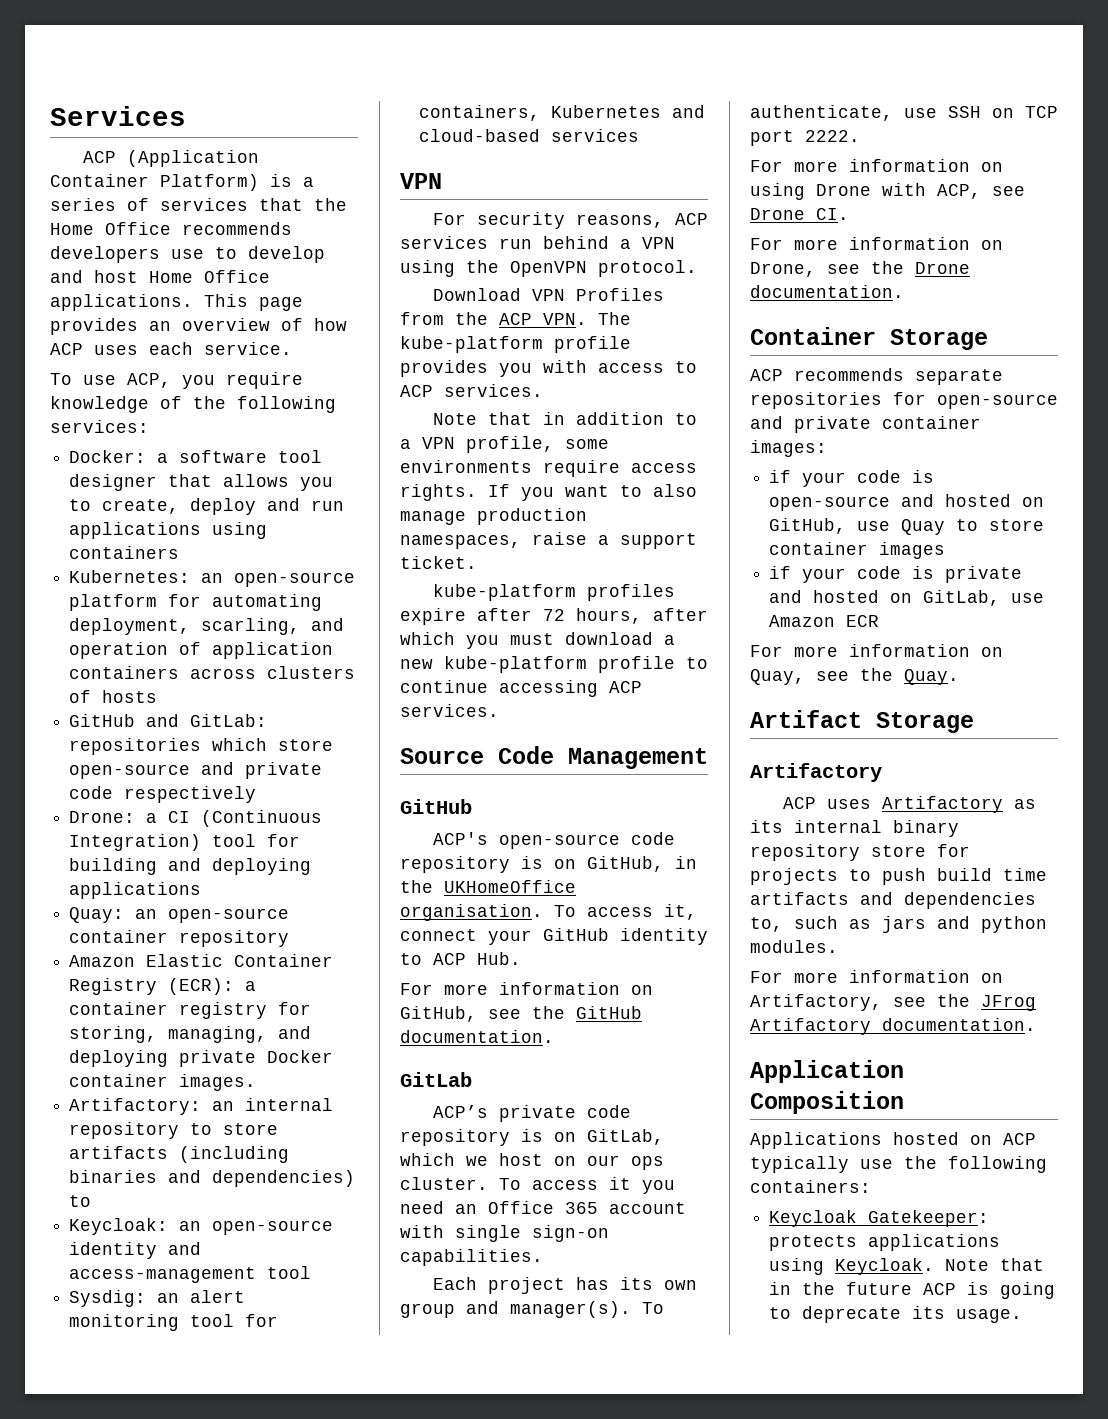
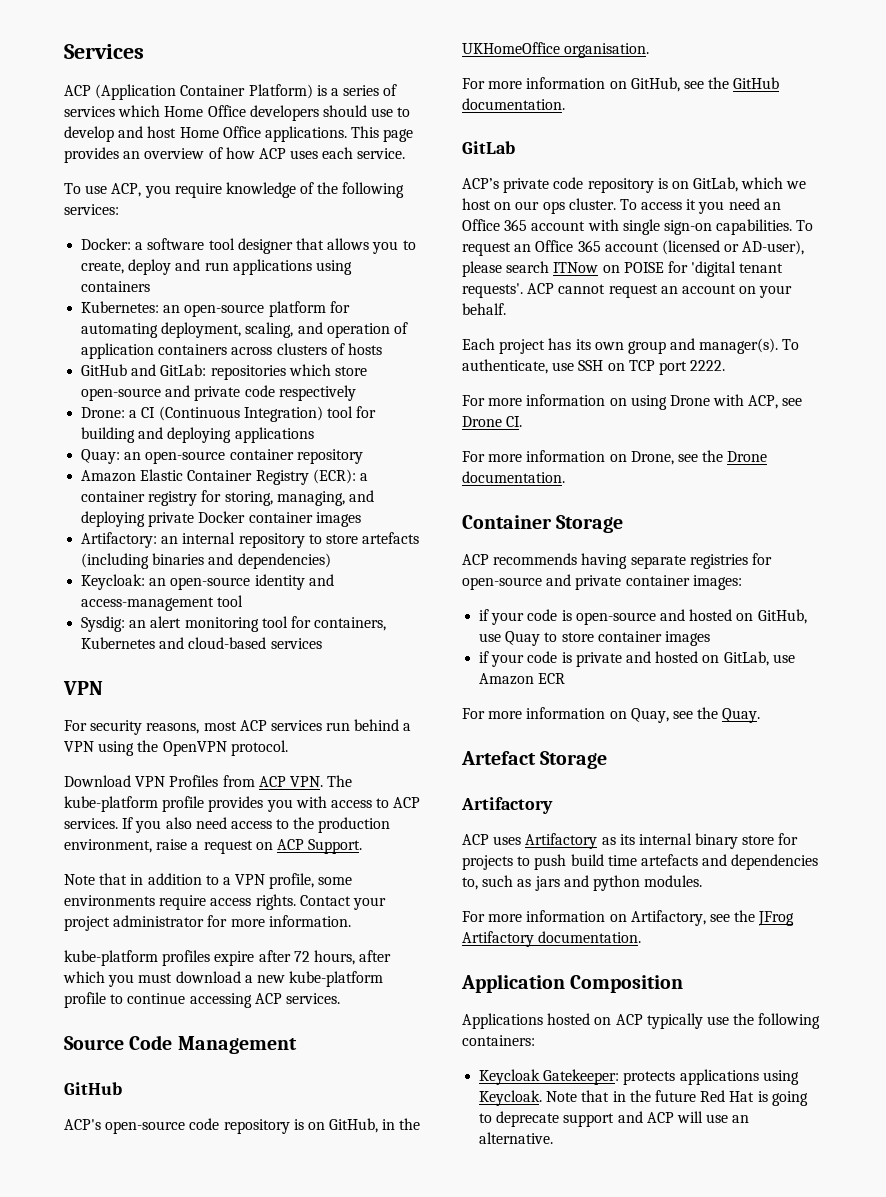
- ACP (Application Container Platform) is a series of services that the Home Office recommends developers use to develop and host Home Office applications.
+ ACP (Application Container Platform) is a series of services which Home Office developers should use to develop and host Home Office applications.
- Kubernetes: an open-source platform for automating deployment, scarling, and operation of application containers across clusters of hosts
+ Kubernetes: an open-source platform for automating deployment, scaling, and operation of application containers across clusters of hosts
- Amazon Elastic Container Registry (ECR): a container registry for storing, managing, and deploying private Docker container images.
+ Amazon Elastic Container Registry (ECR): a container registry for storing, managing, and deploying private Docker container images
- Artifactory: an internal repository to store artifacts (including binaries and dependencies) to
+ Artifactory: an internal repository to store artefacts (including binaries and dependencies)
- For security reasons, ACP services run behind a VPN using the OpenVPN protocol.
+ For security reasons, most ACP services run behind a VPN using the OpenVPN protocol.
- Download VPN Profiles from the ACP VPN. The kube-platform profile provides you with access to ACP services.
+ Download VPN Profiles from ACP VPN. The kube-platform profile provides you with access to ACP services. If you also need access to the production environment, raise a request on ACP Support.
- If you want to also manage production namespaces, raise a support ticket.
+ Contact your project administrator for more information.
- To access it, connect your GitHub identity to ACP Hub.
+ To request an Office 365 account (licensed or AD-user), please search ITNow on POISE for 'digital tenant requests'. ACP cannot request an account on your behalf.
- ACP recommends separate repositories for open-source and private container images:
+ ACP recommends having separate registries for open-source and private container images:
- Artifact Storage
+ Artefact Storage
- ACP uses Artifactory as its internal binary repository store for projects to push build time artifacts and dependencies to, such as jars and python modules.
+ ACP uses Artifactory as its internal binary store for projects to push build time artefacts and dependencies to, such as jars and python modules.
- Note that in the future ACP is going to deprecate its usage.
+ Note that in the future Red Hat is going to deprecate support and ACP will use an alternative.

